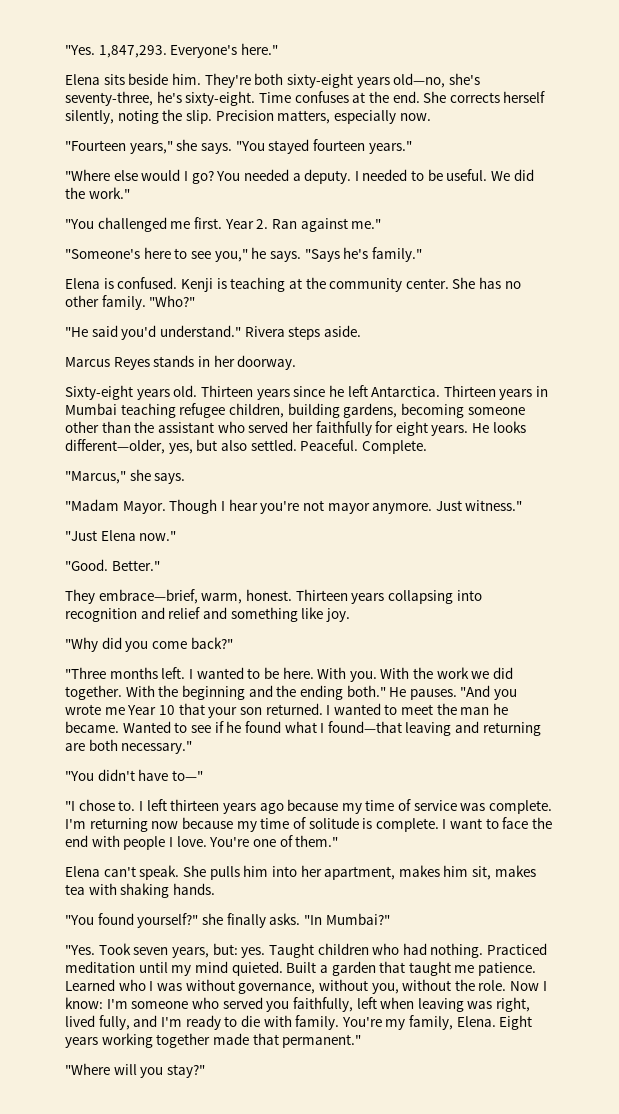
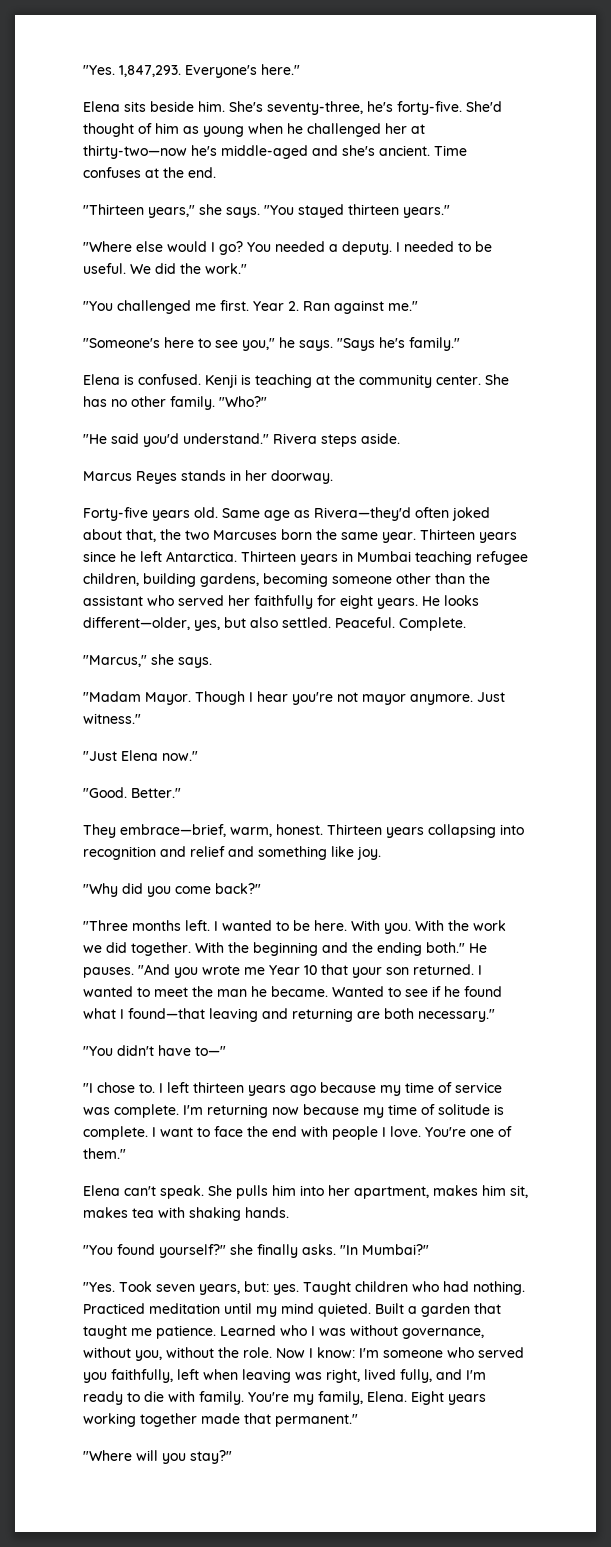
- They're both sixty-eight years old—no, she's seventy-three, he's sixty-eight.
+ She's seventy-three, he's forty-five. She'd thought of him as young when he challenged her at thirty-two—now he's middle-aged and she's ancient.
- Time confuses at the end. She corrects herself silently, noting the slip. Precision matters, especially now.
- "Fourteen years," she says.
+ Time confuses at the end.
+ "Thirteen years," she says.
- "You stayed fourteen years."
+ "You stayed thirteen years."
- Sixty-eight years old.
+ Forty-five years old.
+ Same age as Rivera—they'd often joked about that, the two Marcuses born the same year.

